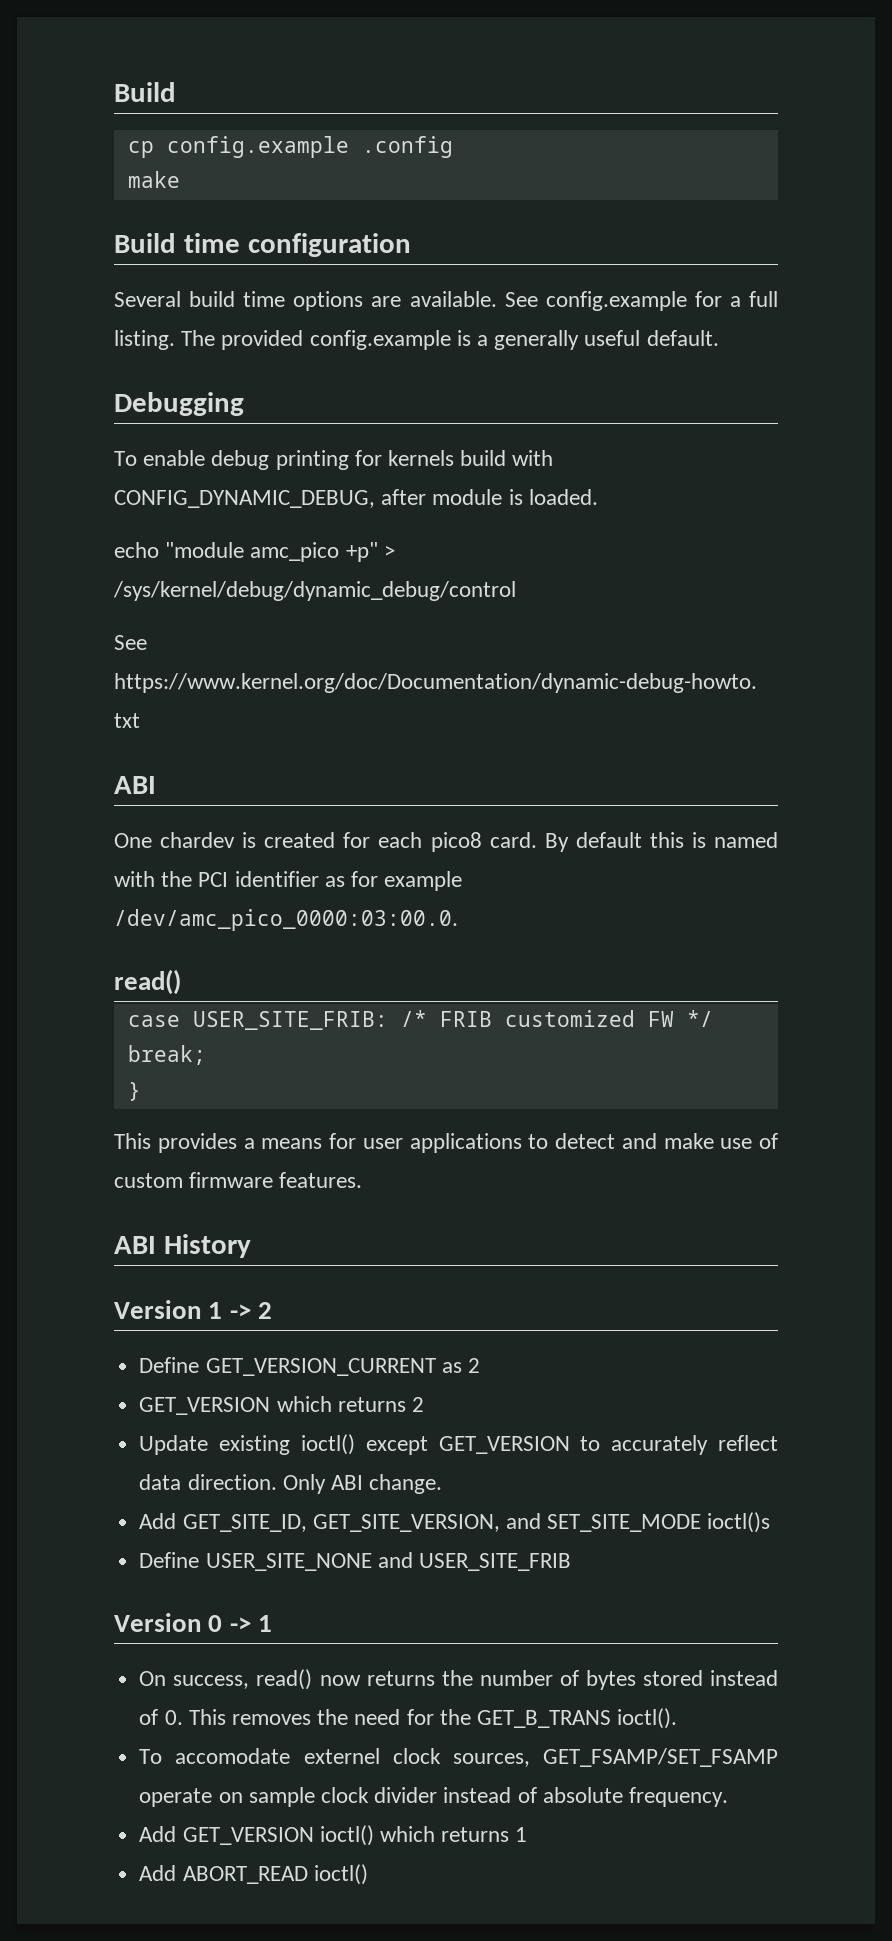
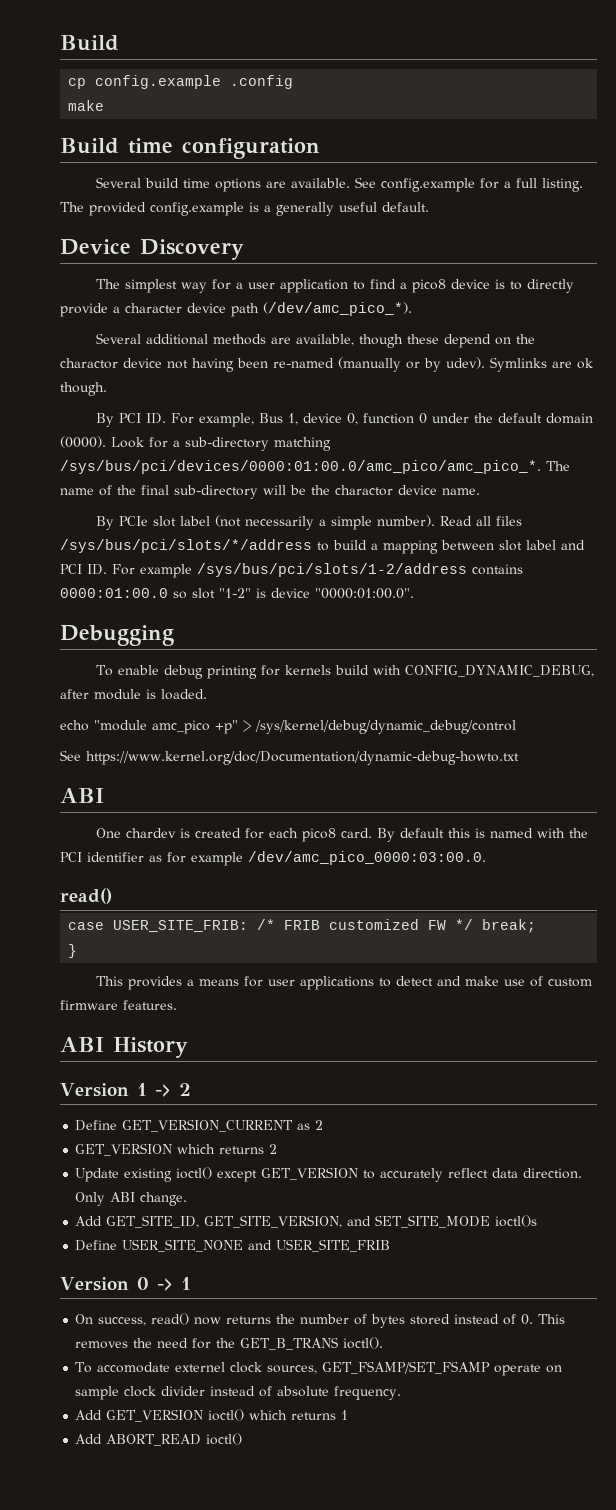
+ Device Discovery
+ The simplest way for a user application to find a pico8 device is to directly provide a character device path (/dev/amc_pico_*).
+ Several additional methods are available, though these depend on the charactor device not having been re-named (manually or by udev). Symlinks are ok though.
+ By PCI ID. For example, Bus 1, device 0, function 0 under the default domain (0000). Look for a sub-directory matching /sys/bus/pci/devices/0000:01:00.0/amc_pico/amc_pico_*. The name of the final sub-directory will be the charactor device name.
+ By PCIe slot label (not necessarily a simple number). Read all files /sys/bus/pci/slots/*/address to build a mapping between slot label and PCI ID. For example /sys/bus/pci/slots/1-2/address contains 0000:01:00.0 so slot "1-2" is device "0000:01:00.0".

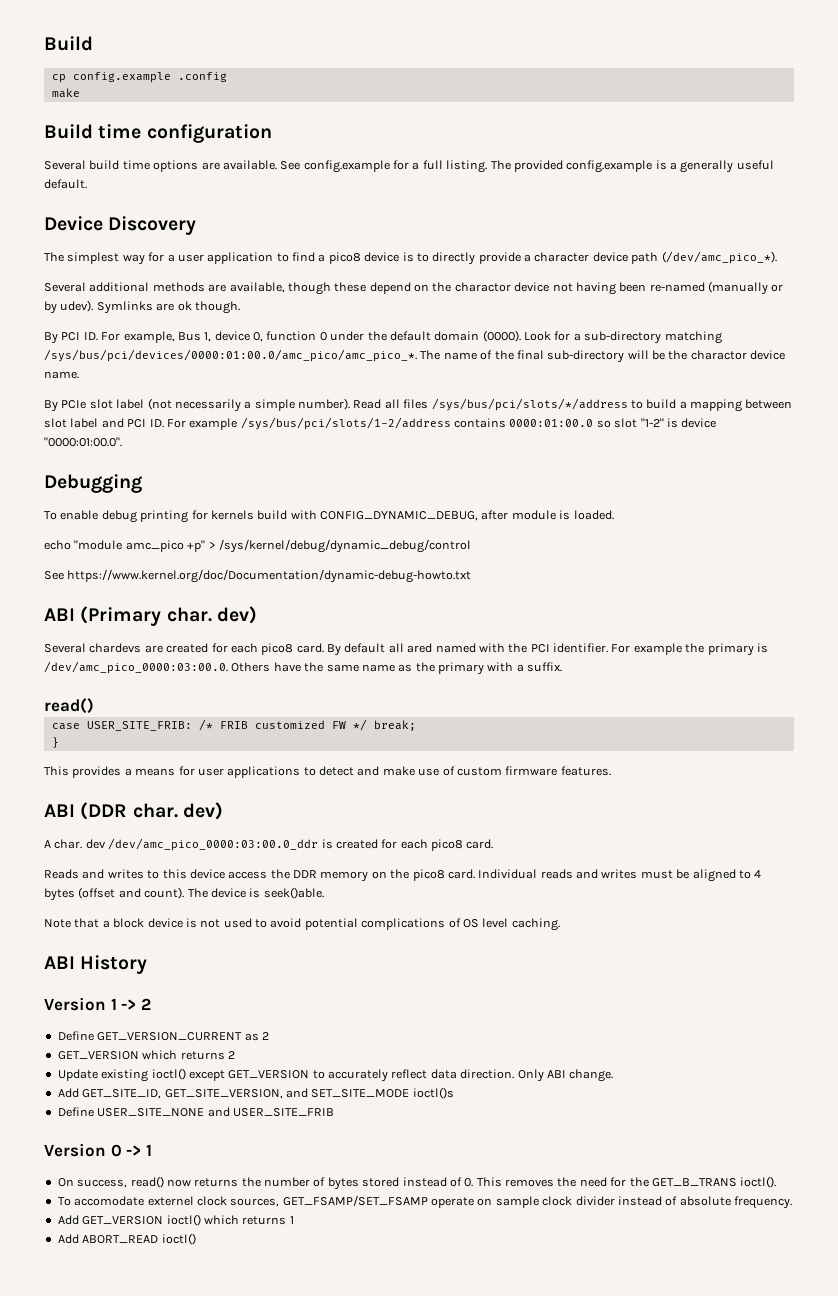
  See https://www.kernel.org/doc/Documentation/dynamic-debug-howto.txt
- ABI
- One chardev is created for each pico8 card.
+ ABI (Primary char. dev)
+ Several chardevs are created for each pico8 card.
- By default this is named with the PCI identifier as for example /dev/amc_pico_0000:03:00.0.
+ By default all ared named with the PCI identifier. For example the primary is /dev/amc_pico_0000:03:00.0. Others have the same name as the primary with a suffix.
+ ABI (DDR char. dev)
+ A char. dev /dev/amc_pico_0000:03:00.0_ddr is created for each pico8 card.
+ Reads and writes to this device access the DDR memory on the pico8 card. Individual reads and writes must be aligned to 4 bytes (offset and count). The device is seek()able.
+ Note that a block device is not used to avoid potential complications of OS level caching.

